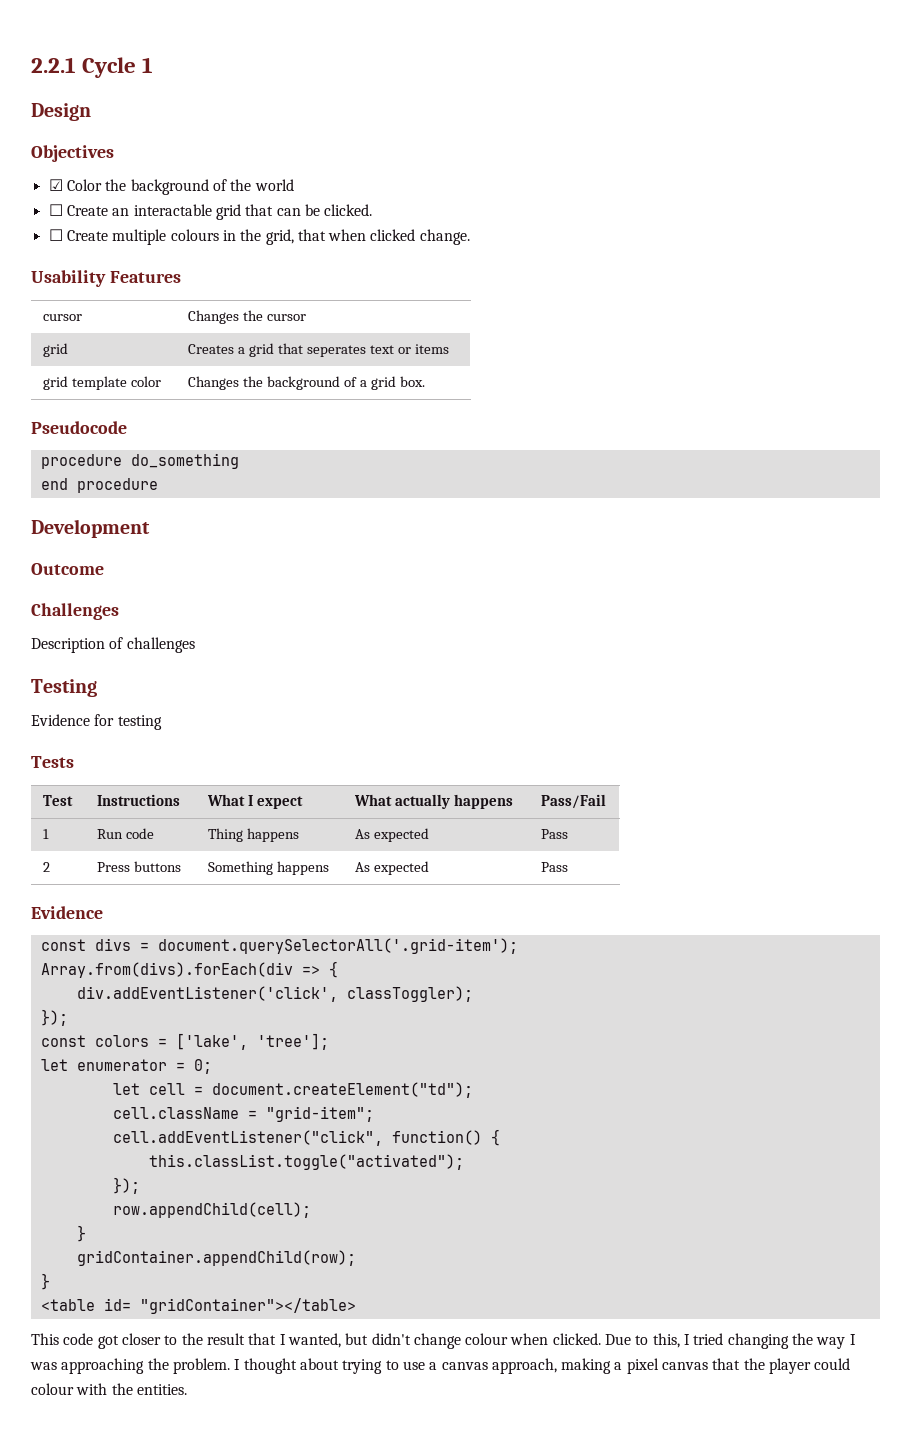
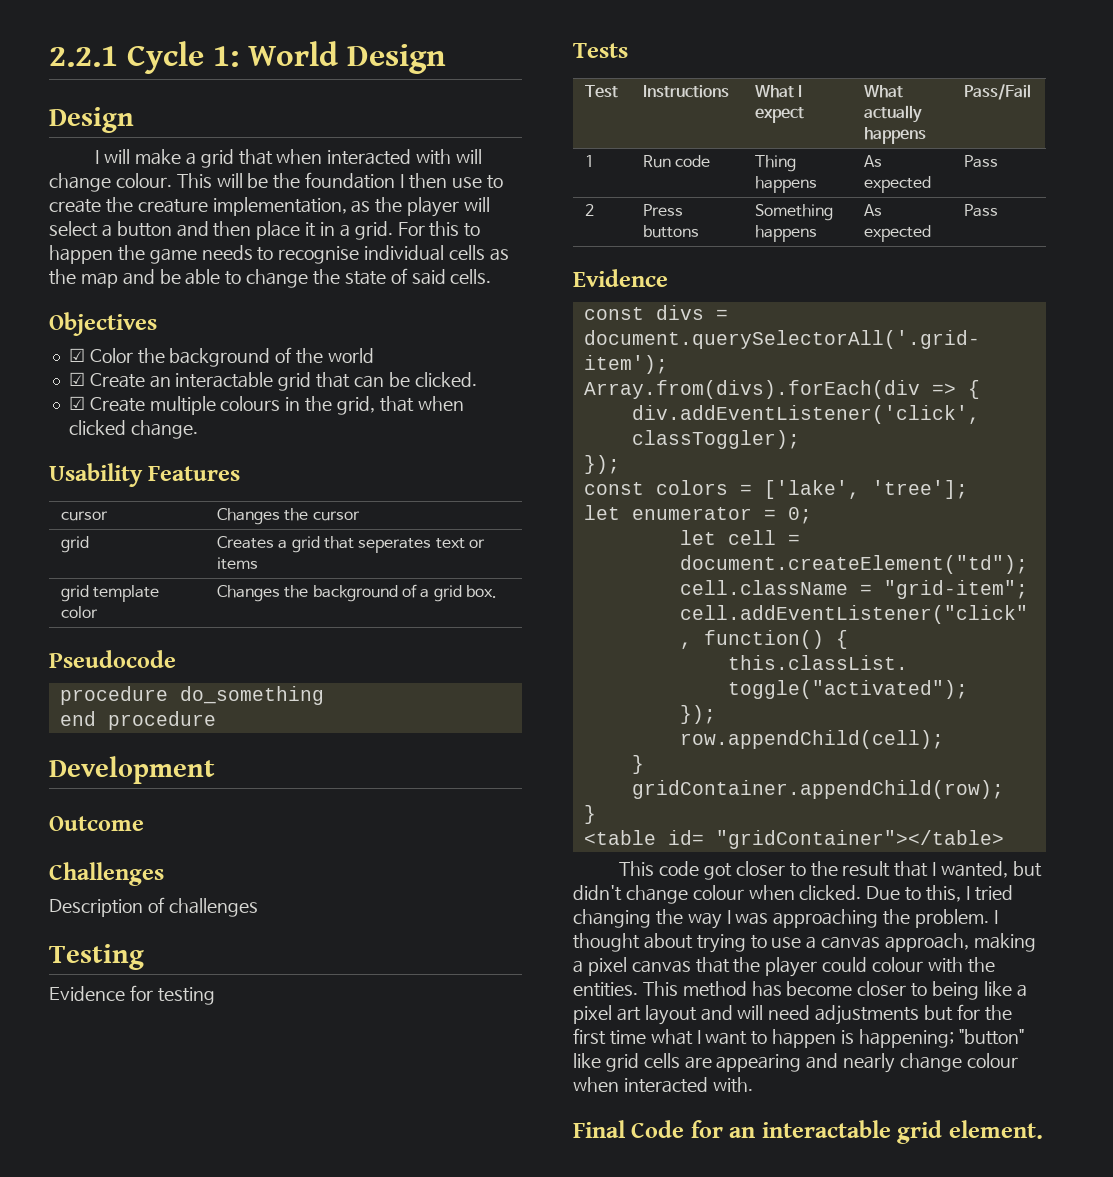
- 2.2.1 Cycle 1
+ 2.2.1 Cycle 1: World Design
  Design
+ I will make a grid that when interacted with will change colour. This will be the foundation I then use to create the creature implementation, as the player will select a button and then place it in a grid. For this to happen the game needs to recognise individual cells as the map and be able to change the state of said cells.
- ☐ Create an interactable grid that can be clicked.
+ ☑ Create an interactable grid that can be clicked.
- ☐ Create multiple colours in the grid, that when clicked change.
+ ☑ Create multiple colours in the grid, that when clicked change.
+ This method has become closer to being like a pixel art layout and will need adjustments but for the first time what I want to happen is happening; "button" like grid cells are appearing and nearly change colour when interacted with.
+ Final Code for an interactable grid element.

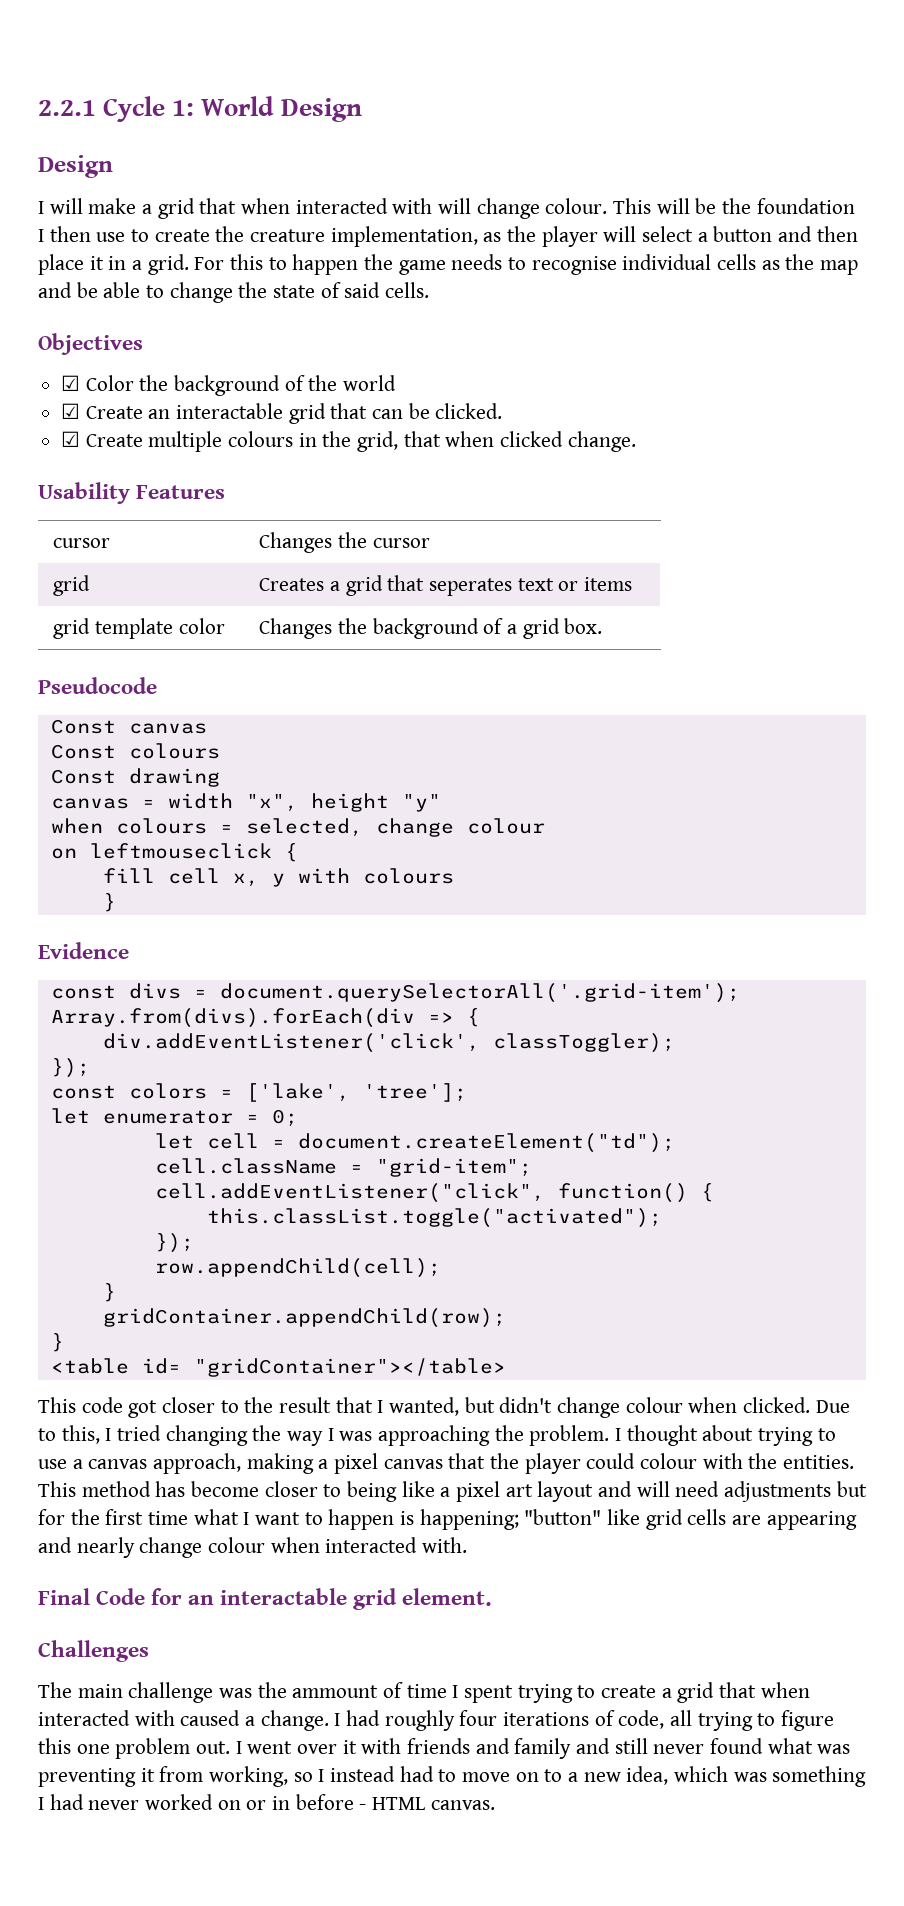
- procedure do_something
- end procedure
- Development
- Outcome
- Challenges
- Description of challenges
- Testing
- Evidence for testing
- Tests
- Test | Instructions | What I expect | What actually happens | Pass/Fail
- 1 | Run code | Thing happens | As expected | Pass
- 2 | Press buttons | Something happens | As expected | Pass
+ Const canvas
+ Const colours
+ Const drawing
+ canvas = width "x", height "y"
+ when colours = selected, change colour
+ on leftmouseclick {
+ fill cell x, y with colours
+ }
+ Challenges
+ The main challenge was the ammount of time I spent trying to create a grid that when interacted with caused a change. I had roughly four iterations of code, all trying to figure this one problem out. I went over it with friends and family and still never found what was preventing it from working, so I instead had to move on to a new idea, which was something I had never worked on or in before - HTML canvas.

